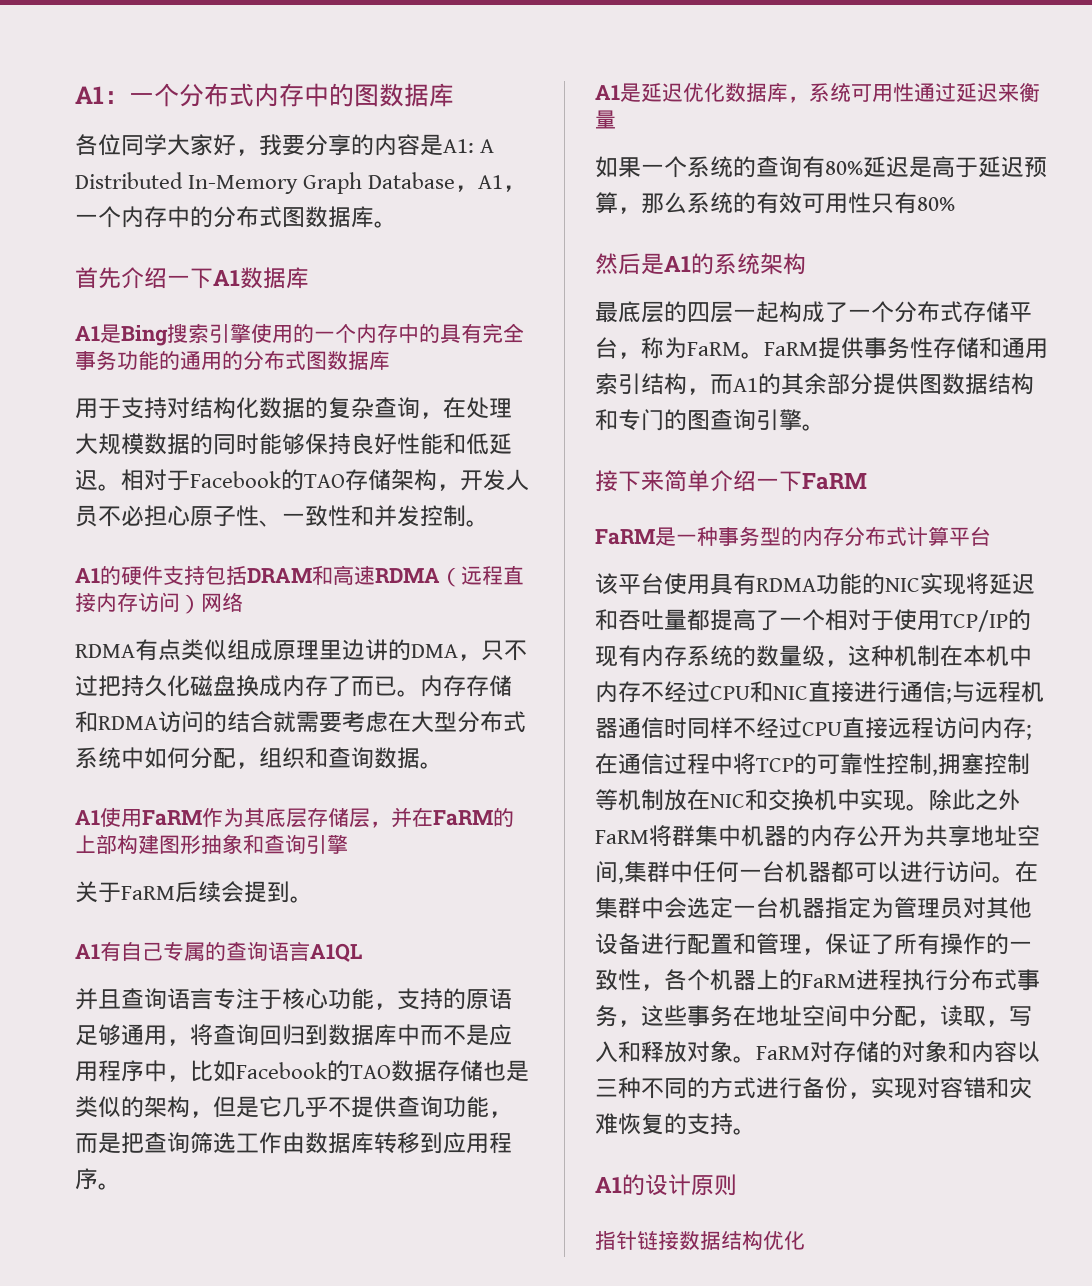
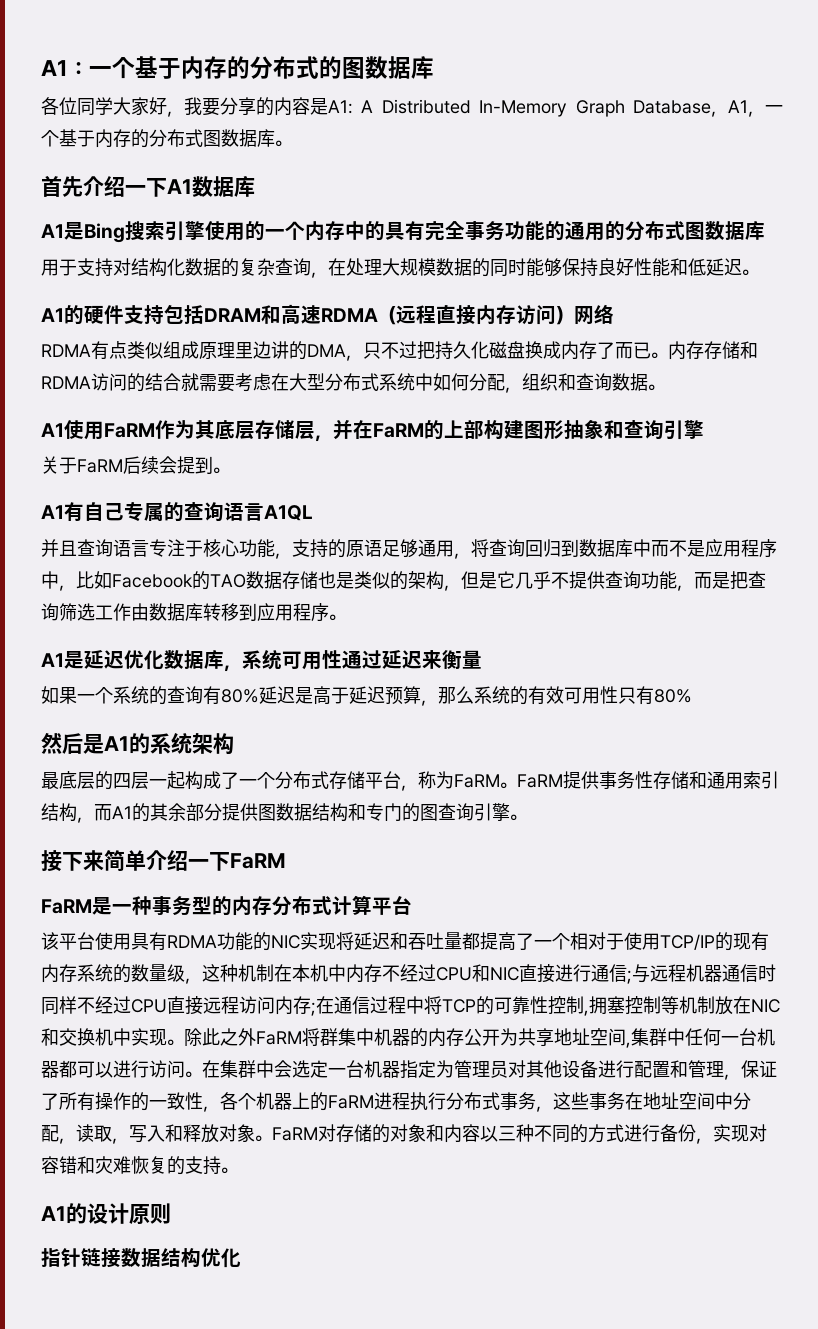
- A1：一个分布式内存中的图数据库
+ A1：一个基于内存的分布式的图数据库
- 各位同学大家好，我要分享的内容是A1: A Distributed In-Memory Graph Database，A1，一个内存中的分布式图数据库。
+ 各位同学大家好，我要分享的内容是A1: A Distributed In-Memory Graph Database，A1，一个基于内存的分布式图数据库。
- 相对于Facebook的TAO存储架构，开发人员不必担心原子性、一致性和并发控制。

